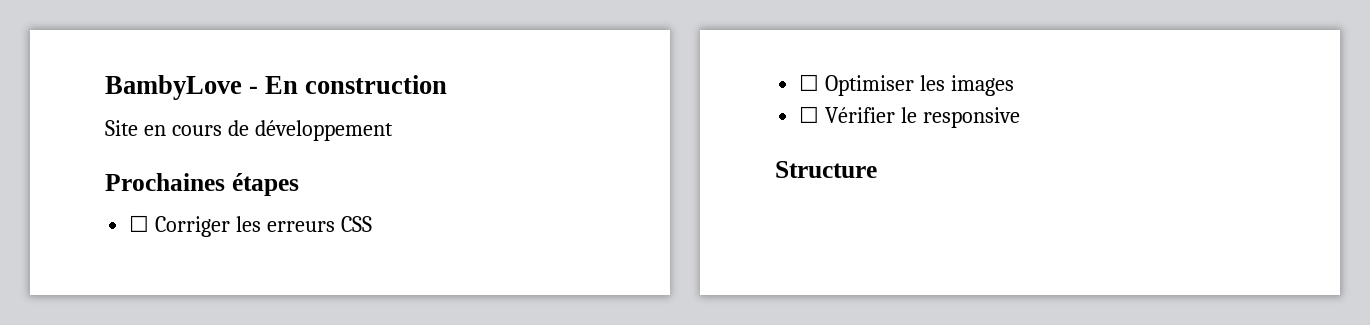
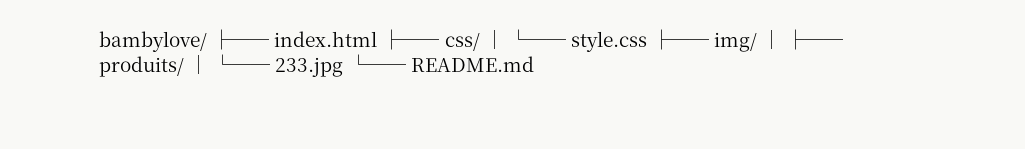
- BambyLove - En construction
- Site en cours de développement
- Prochaines étapes
- ☐ Corriger les erreurs CSS
- ☐ Optimiser les images
- ☐ Vérifier le responsive
- Structure
+ bambylove/ ├── index.html ├── css/ │ └── style.css ├── img/ │ ├── produits/ │ └── 233.jpg └── README.md

